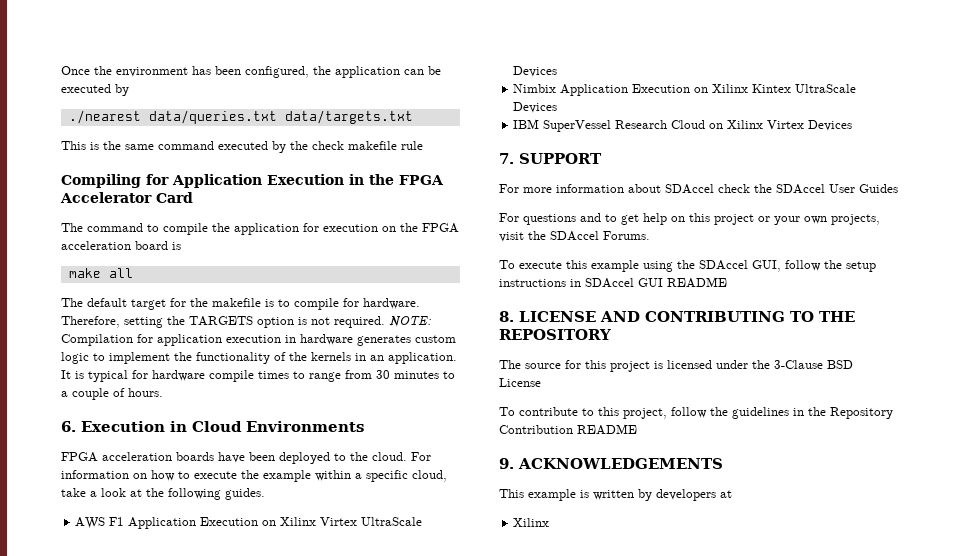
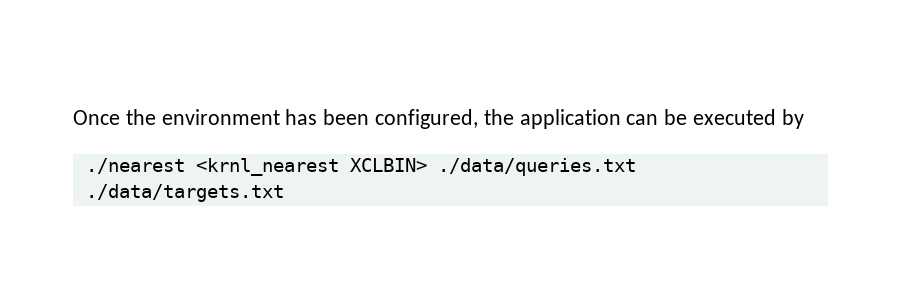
- ./nearest data/queries.txt data/targets.txt
- This is the same command executed by the check makefile rule
- Compiling for Application Execution in the FPGA Accelerator Card
- The command to compile the application for execution on the FPGA acceleration board is
- make all
- The default target for the makefile is to compile for hardware. Therefore, setting the TARGETS option is not required. NOTE: Compilation for application execution in hardware generates custom logic to implement the functionality of the kernels in an application. It is typical for hardware compile times to range from 30 minutes to a couple of hours.
- 6. Execution in Cloud Environments
- FPGA acceleration boards have been deployed to the cloud. For information on how to execute the example within a specific cloud, take a look at the following guides.
- AWS F1 Application Execution on Xilinx Virtex UltraScale Devices
- Nimbix Application Execution on Xilinx Kintex UltraScale Devices
- IBM SuperVessel Research Cloud on Xilinx Virtex Devices
- 7. SUPPORT
- For more information about SDAccel check the SDAccel User Guides
- For questions and to get help on this project or your own projects, visit the SDAccel Forums.
- To execute this example using the SDAccel GUI, follow the setup instructions in SDAccel GUI README
- 8. LICENSE AND CONTRIBUTING TO THE REPOSITORY
- The source for this project is licensed under the 3-Clause BSD License
- To contribute to this project, follow the guidelines in the Repository Contribution README
- 9. ACKNOWLEDGEMENTS
- This example is written by developers at
- Xilinx
+ ./nearest <krnl_nearest XCLBIN> ./data/queries.txt ./data/targets.txt

